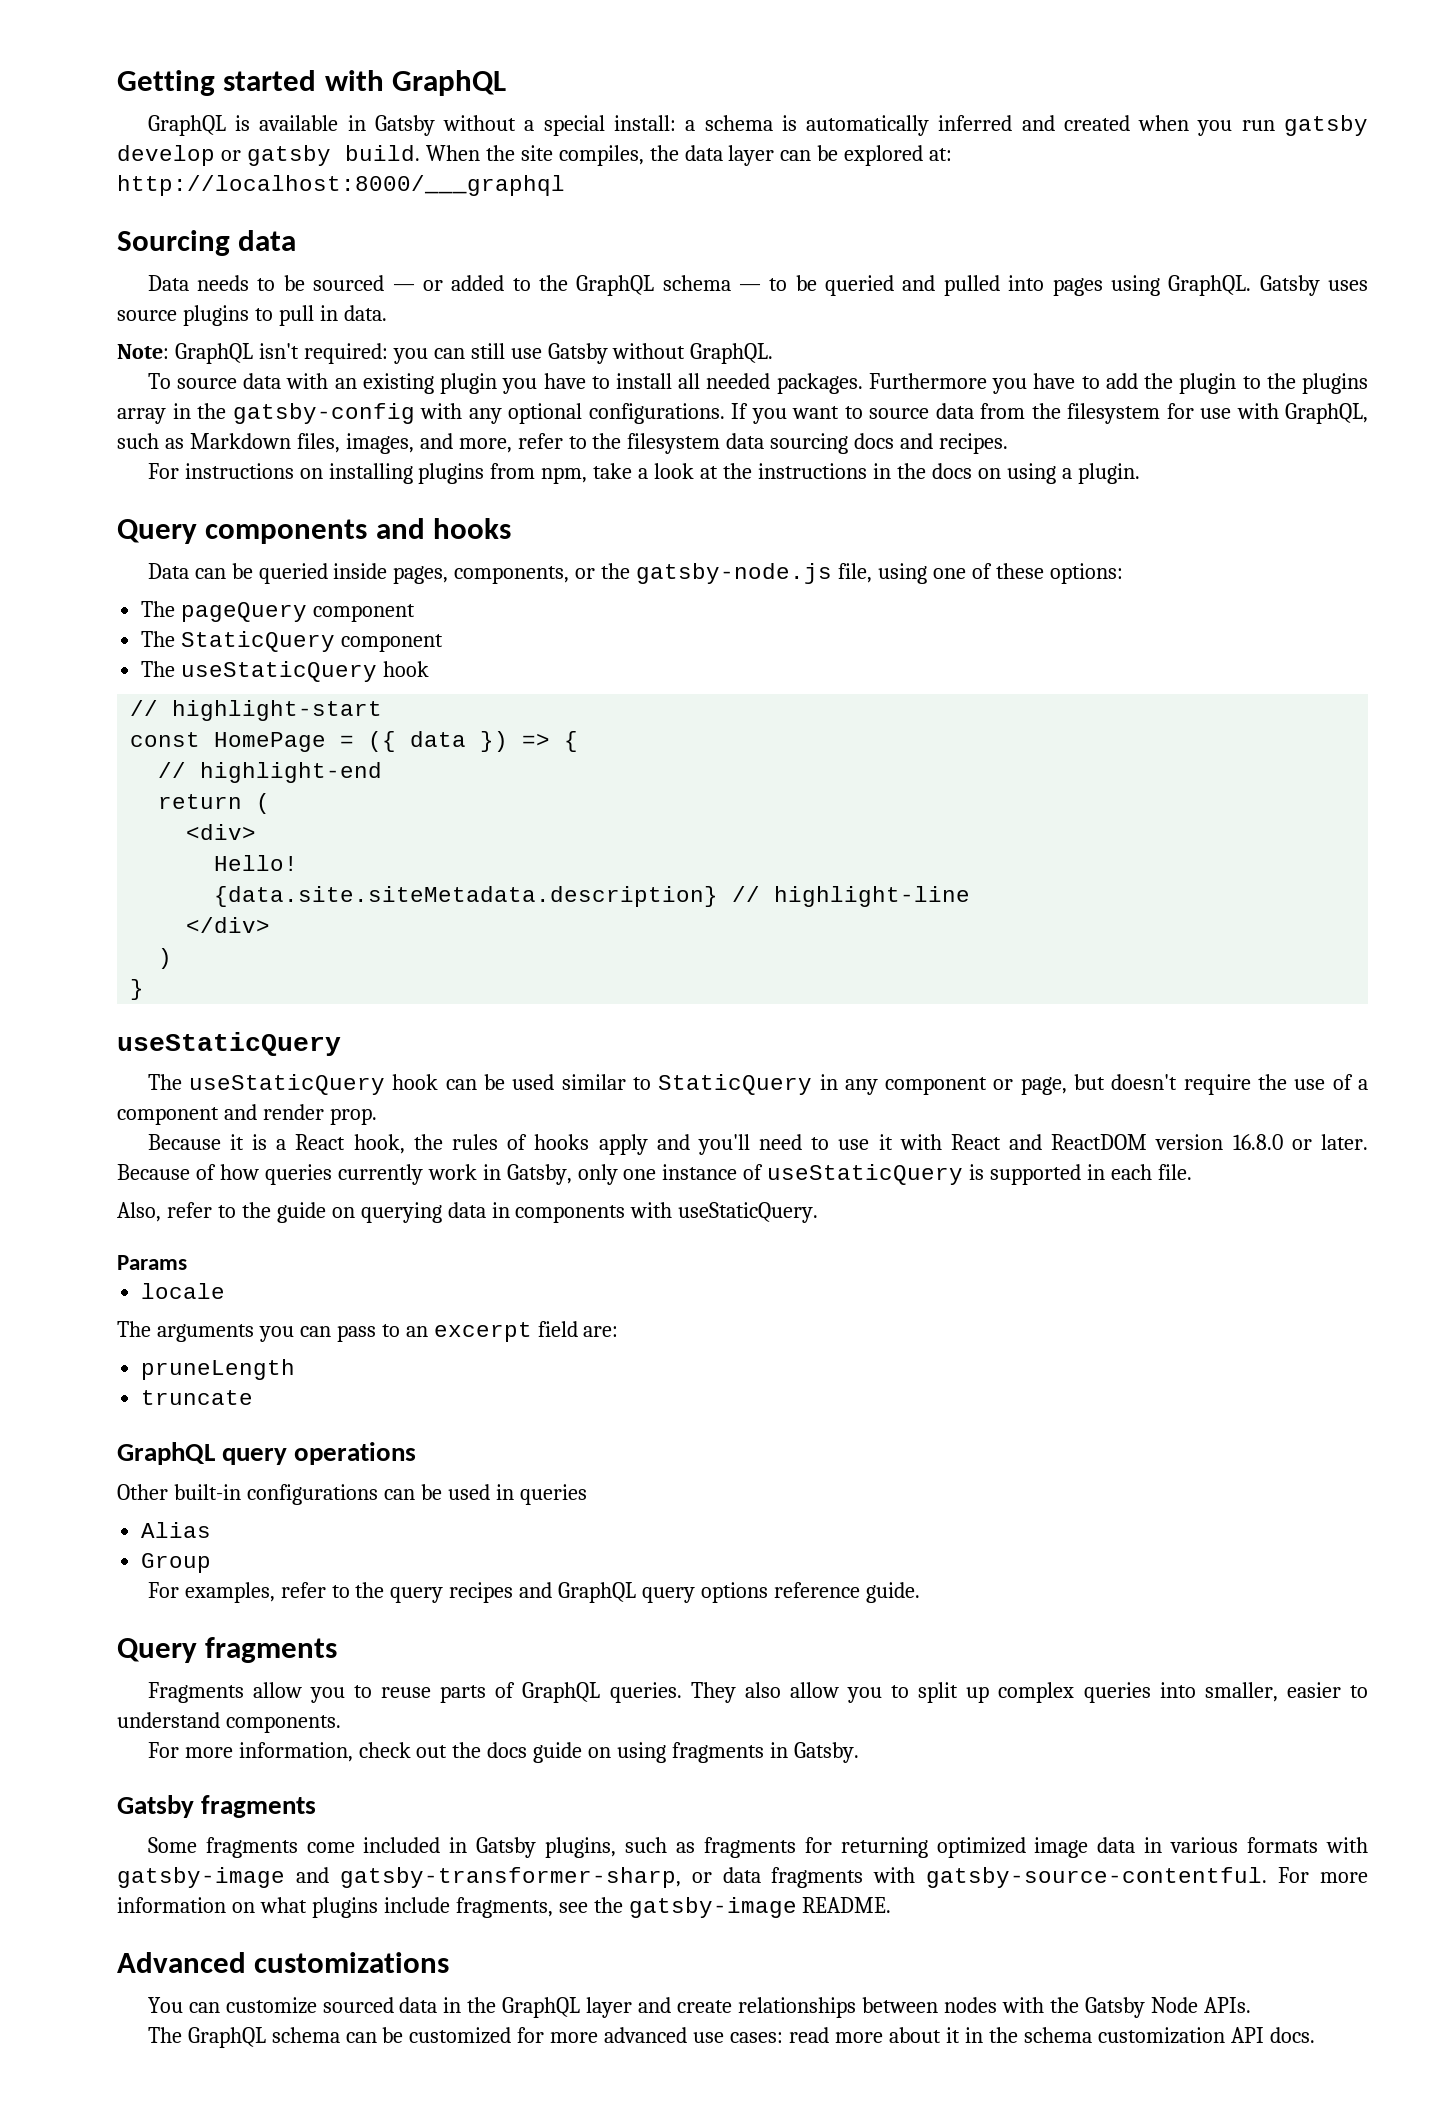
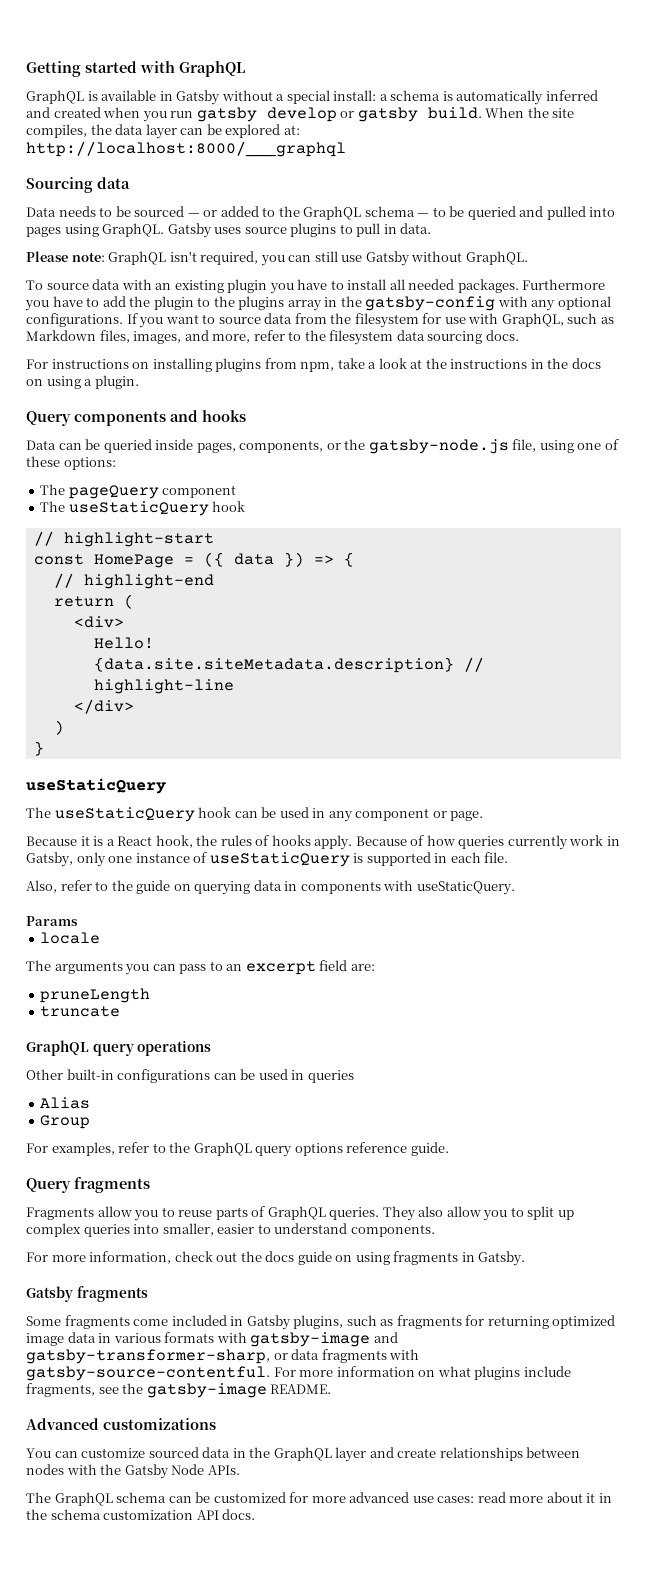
- Note: GraphQL isn't required: you can still use Gatsby without GraphQL.
+ Please note: GraphQL isn't required, you can still use Gatsby without GraphQL.
- If you want to source data from the filesystem for use with GraphQL, such as Markdown files, images, and more, refer to the filesystem data sourcing docs and recipes.
+ If you want to source data from the filesystem for use with GraphQL, such as Markdown files, images, and more, refer to the filesystem data sourcing docs.
- The StaticQuery component
- The useStaticQuery hook can be used similar to StaticQuery in any component or page, but doesn't require the use of a component and render prop.
+ The useStaticQuery hook can be used in any component or page.
- Because it is a React hook, the rules of hooks apply and you'll need to use it with React and ReactDOM version 16.8.0 or later.
+ Because it is a React hook, the rules of hooks apply.
- For examples, refer to the query recipes and GraphQL query options reference guide.
+ For examples, refer to the GraphQL query options reference guide.

